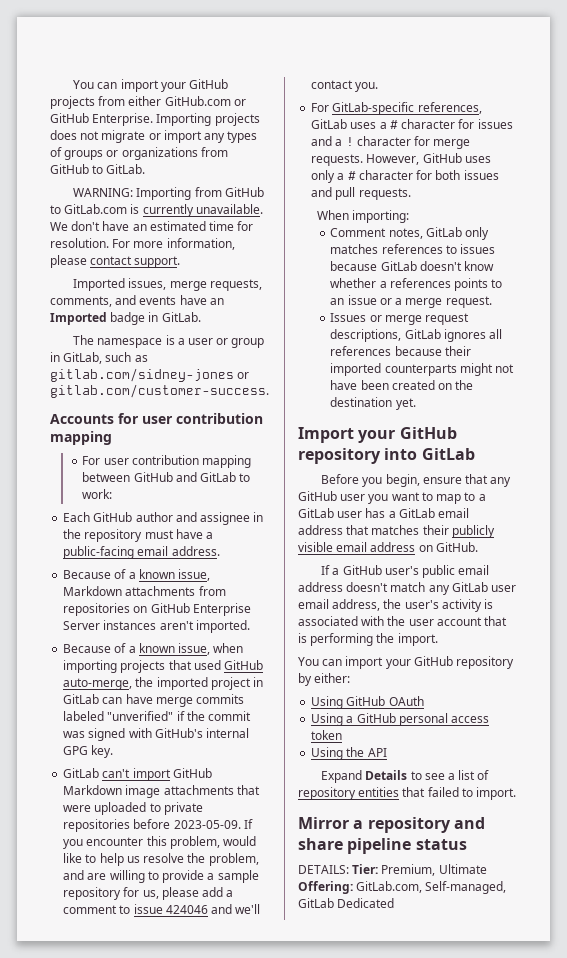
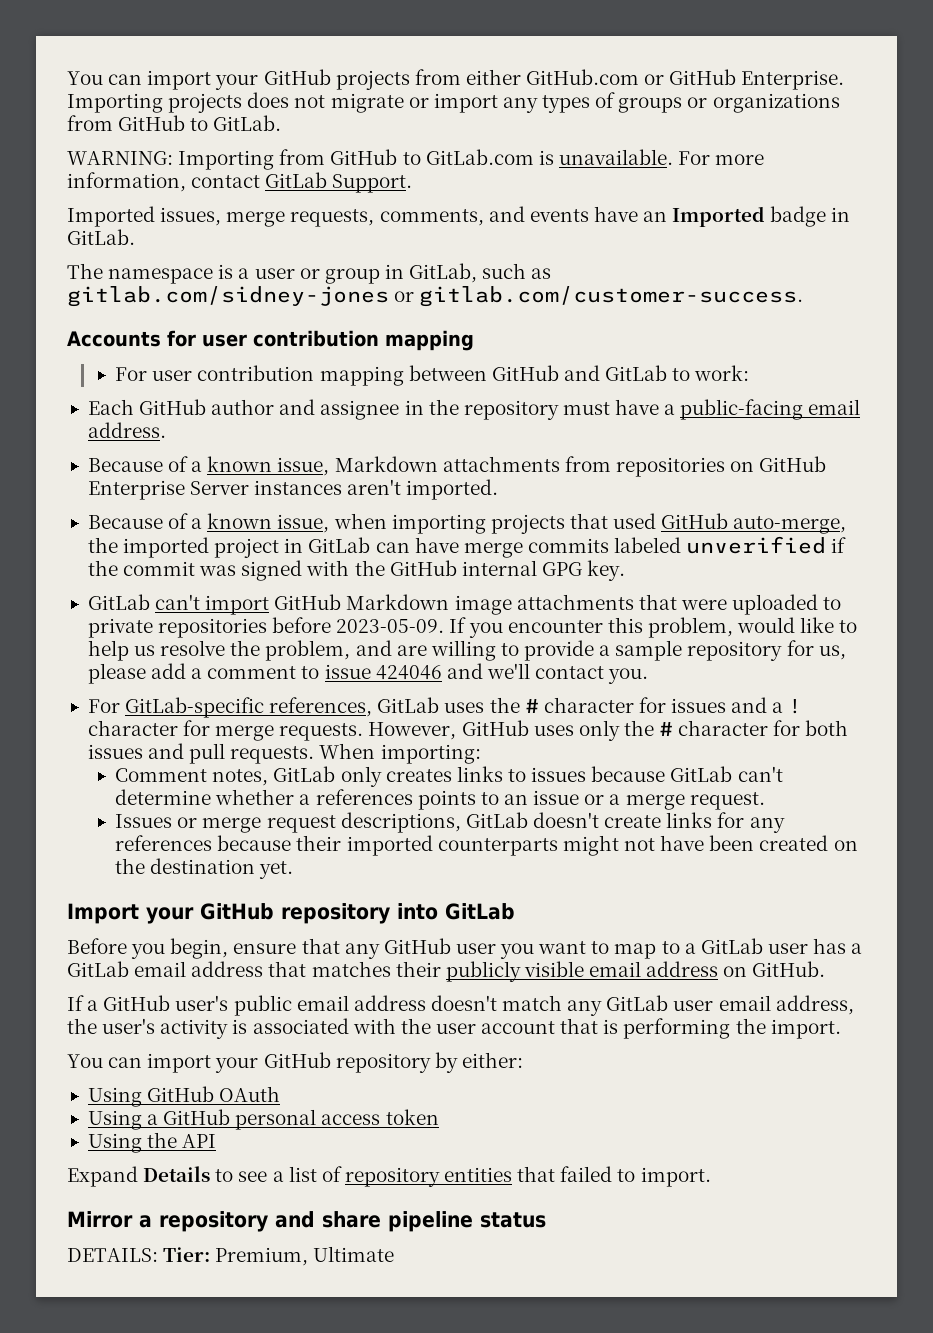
- WARNING: Importing from GitHub to GitLab.com is currently unavailable. We don't have an estimated time for resolution. For more information, please contact support.
+ WARNING: Importing from GitHub to GitLab.com is unavailable. For more information, contact GitLab Support.
- Because of a known issue, when importing projects that used GitHub auto-merge, the imported project in GitLab can have merge commits labeled "unverified" if the commit was signed with GitHub's internal GPG key.
+ Because of a known issue, when importing projects that used GitHub auto-merge, the imported project in GitLab can have merge commits labeled unverified if the commit was signed with the GitHub internal GPG key.
- For GitLab-specific references, GitLab uses a # character for issues and a ! character for merge requests.
+ For GitLab-specific references, GitLab uses the # character for issues and a ! character for merge requests.
- However, GitHub uses only a # character for both issues and pull requests.
- When importing:
+ However, GitHub uses only the # character for both issues and pull requests. When importing:
- Comment notes, GitLab only matches references to issues because GitLab doesn't know whether a references points to an issue or a merge request.
+ Comment notes, GitLab only creates links to issues because GitLab can't determine whether a references points to an issue or a merge request.
- Issues or merge request descriptions, GitLab ignores all references because their imported counterparts might not have been created on the destination yet.
+ Issues or merge request descriptions, GitLab doesn't create links for any references because their imported counterparts might not have been created on the destination yet.
- DETAILS: Tier: Premium, Ultimate Offering: GitLab.com, Self-managed, GitLab Dedicated
+ DETAILS: Tier: Premium, Ultimate

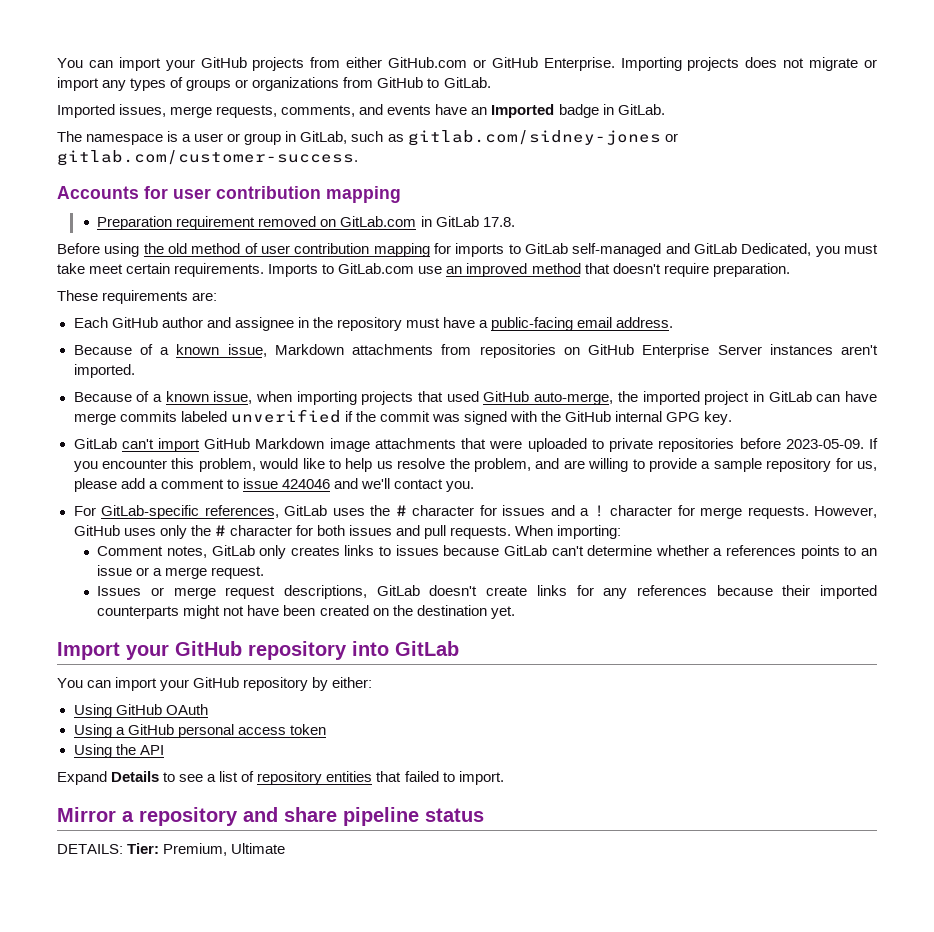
- WARNING: Importing from GitHub to GitLab.com is unavailable. For more information, contact GitLab Support.
- For user contribution mapping between GitHub and GitLab to work:
+ Preparation requirement removed on GitLab.com in GitLab 17.8.
+ Before using the old method of user contribution mapping for imports to GitLab self-managed and GitLab Dedicated, you must take meet certain requirements. Imports to GitLab.com use an improved method that doesn't require preparation.
+ These requirements are:
- Before you begin, ensure that any GitHub user you want to map to a GitLab user has a GitLab email address that matches their publicly visible email address on GitHub.
- If a GitHub user's public email address doesn't match any GitLab user email address, the user's activity is associated with the user account that is performing the import.

